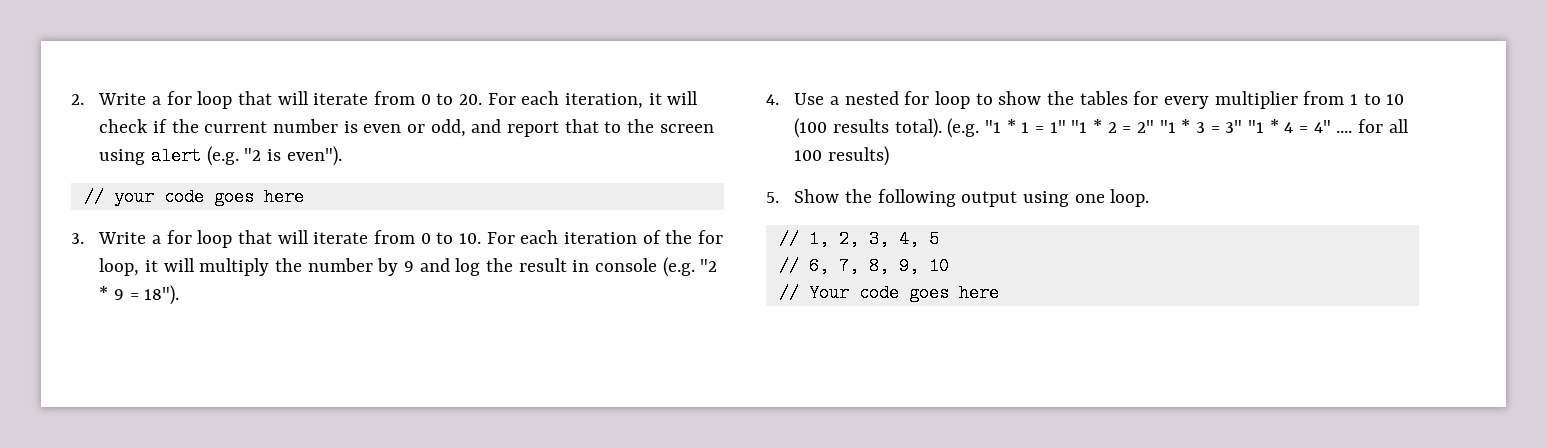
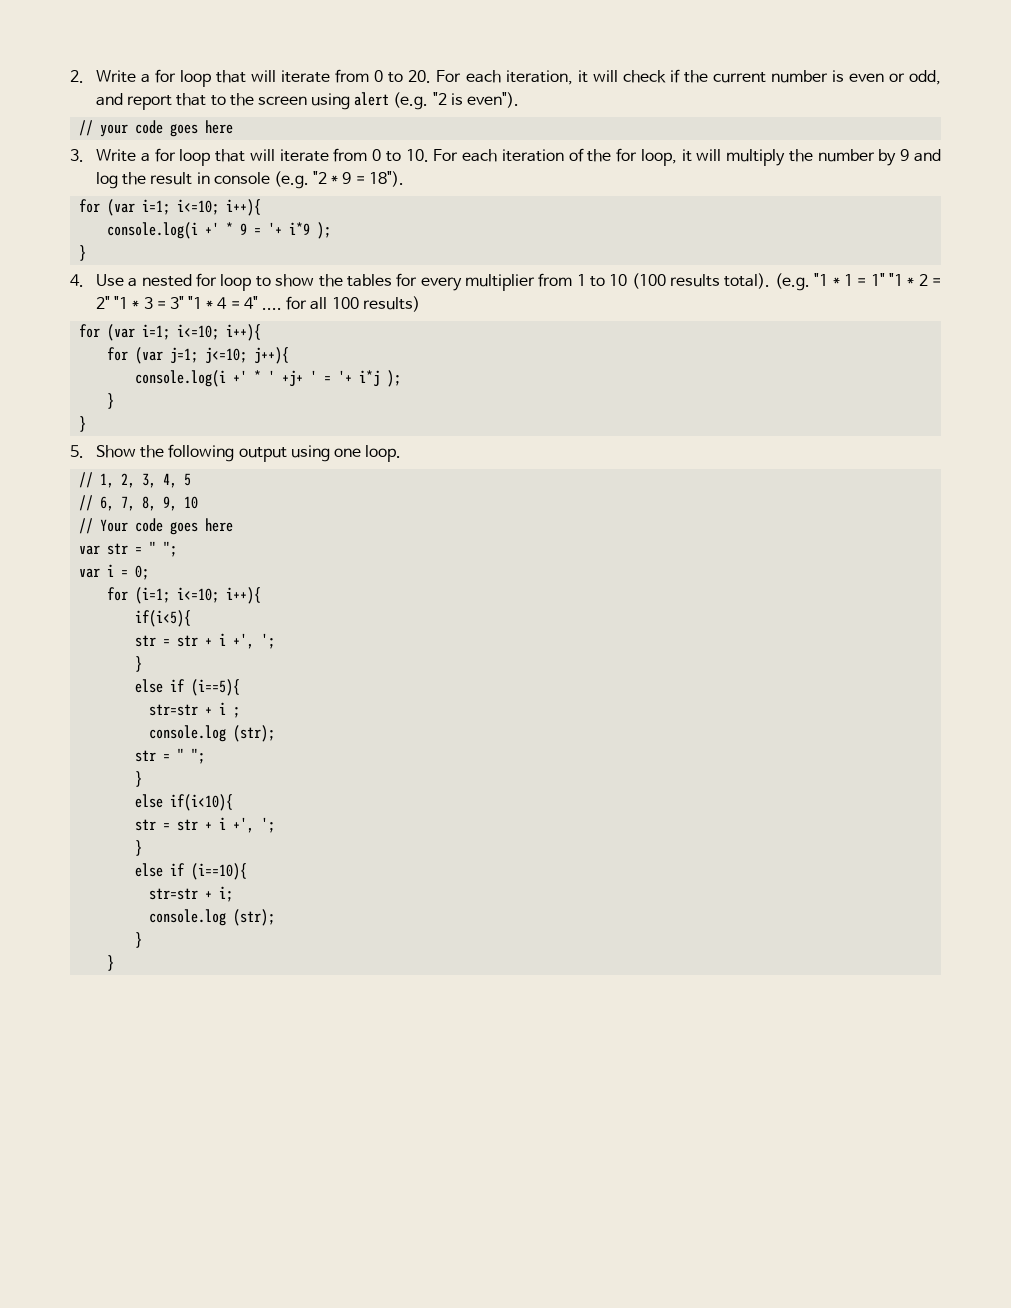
  3. Write a for loop that will iterate from 0 to 10. For each iteration of the for loop, it will multiply the number by 9 and log the result in console (e.g. "2 * 9 = 18").
+ for (var i=1; i<=10; i++){
+ console.log(i +' * 9 = '+ i*9 );
+ }
  (e.g. "1 * 1 = 1" "1 * 2 = 2" "1 * 3 = 3" "1 * 4 = 4" .... for all 100 results)
+ for (var i=1; i<=10; i++){
+ for (var j=1; j<=10; j++){
+ console.log(i +' * ' +j+ ' = '+ i*j );
+ }
+ }
+ var str = " ";
+ var i = 0;
+ for (i=1; i<=10; i++){
+ if(i<5){
+ str = str + i +', ';
+ }
+ else if (i==5){
+ str=str + i ;
+ console.log (str);
+ str = " ";
+ }
+ else if(i<10){
+ str = str + i +', ';
+ }
+ else if (i==10){
+ str=str + i;
+ console.log (str);
+ }
+ }

